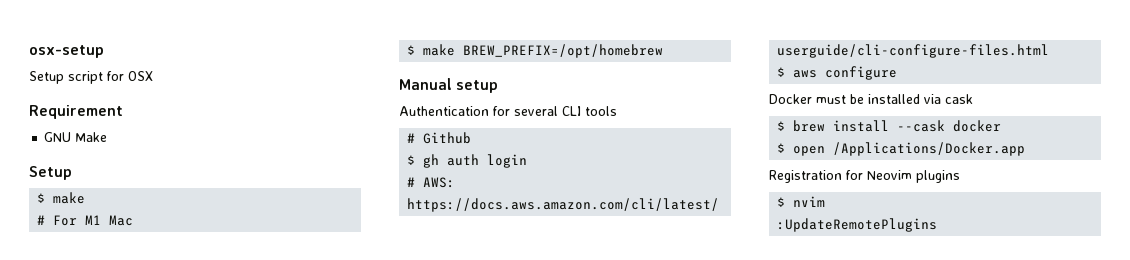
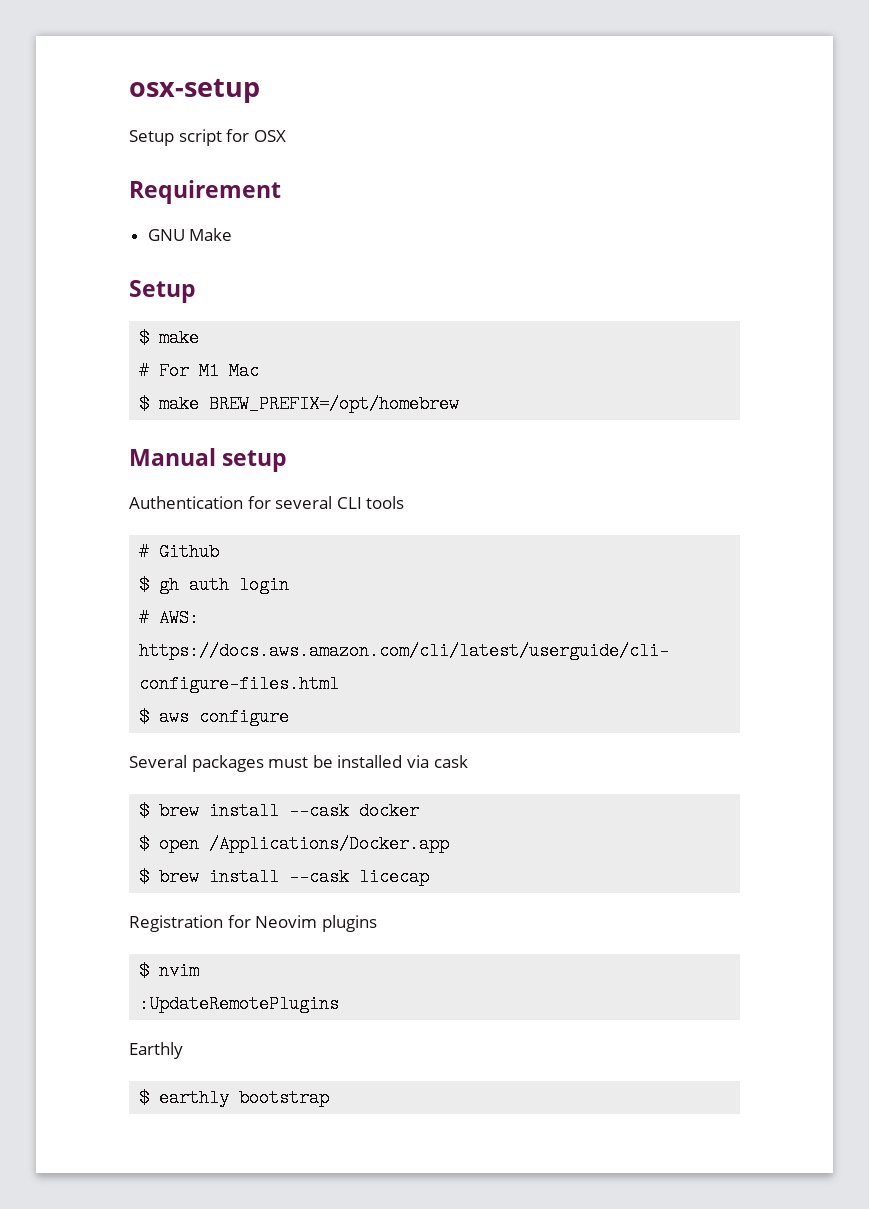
- Docker must be installed via cask
+ Several packages must be installed via cask
+ $ brew install --cask licecap
+ Earthly
+ $ earthly bootstrap

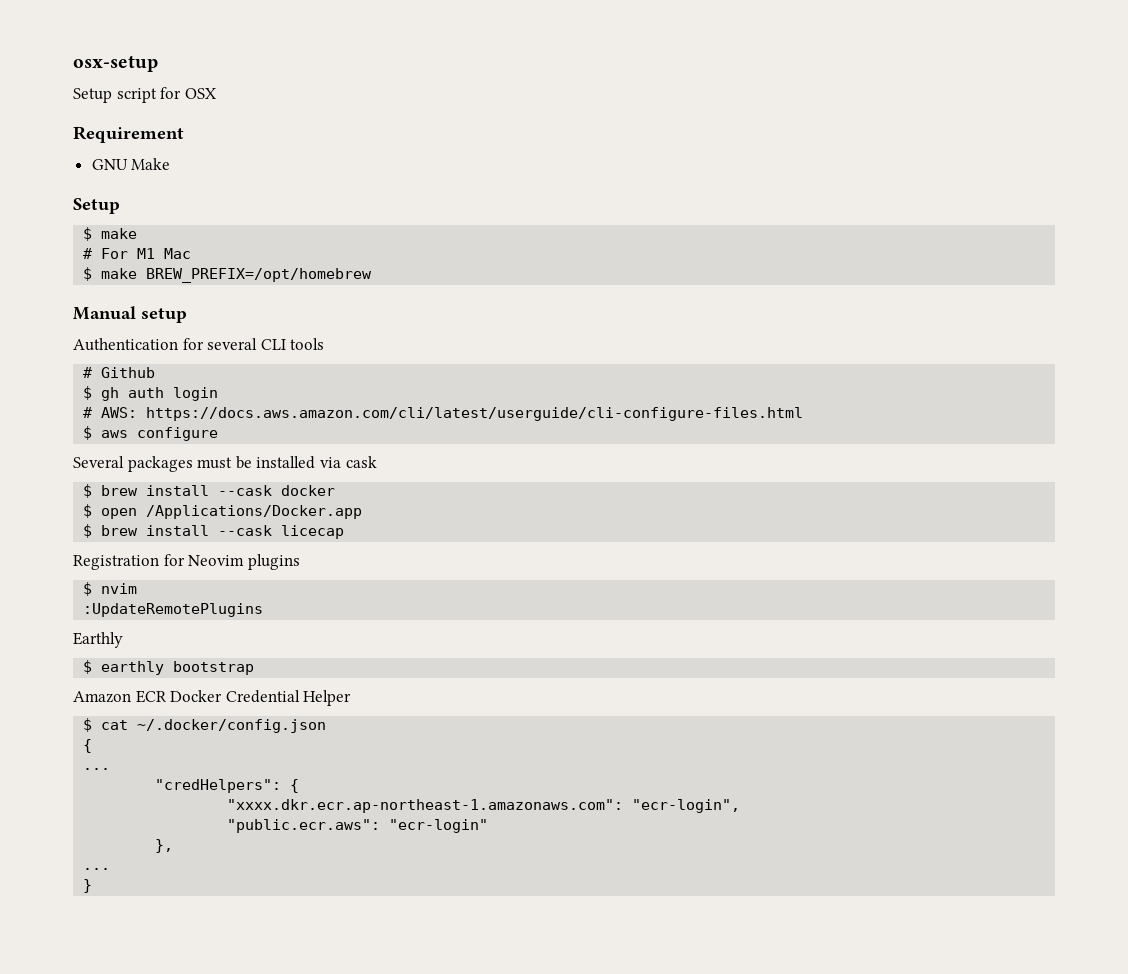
+ Amazon ECR Docker Credential Helper
+ $ cat ~/.docker/config.json
+ {
+ ...
+ "credHelpers": {
+ "xxxx.dkr.ecr.ap-northeast-1.amazonaws.com": "ecr-login",
+ "public.ecr.aws": "ecr-login"
+ },
+ ...
+ }

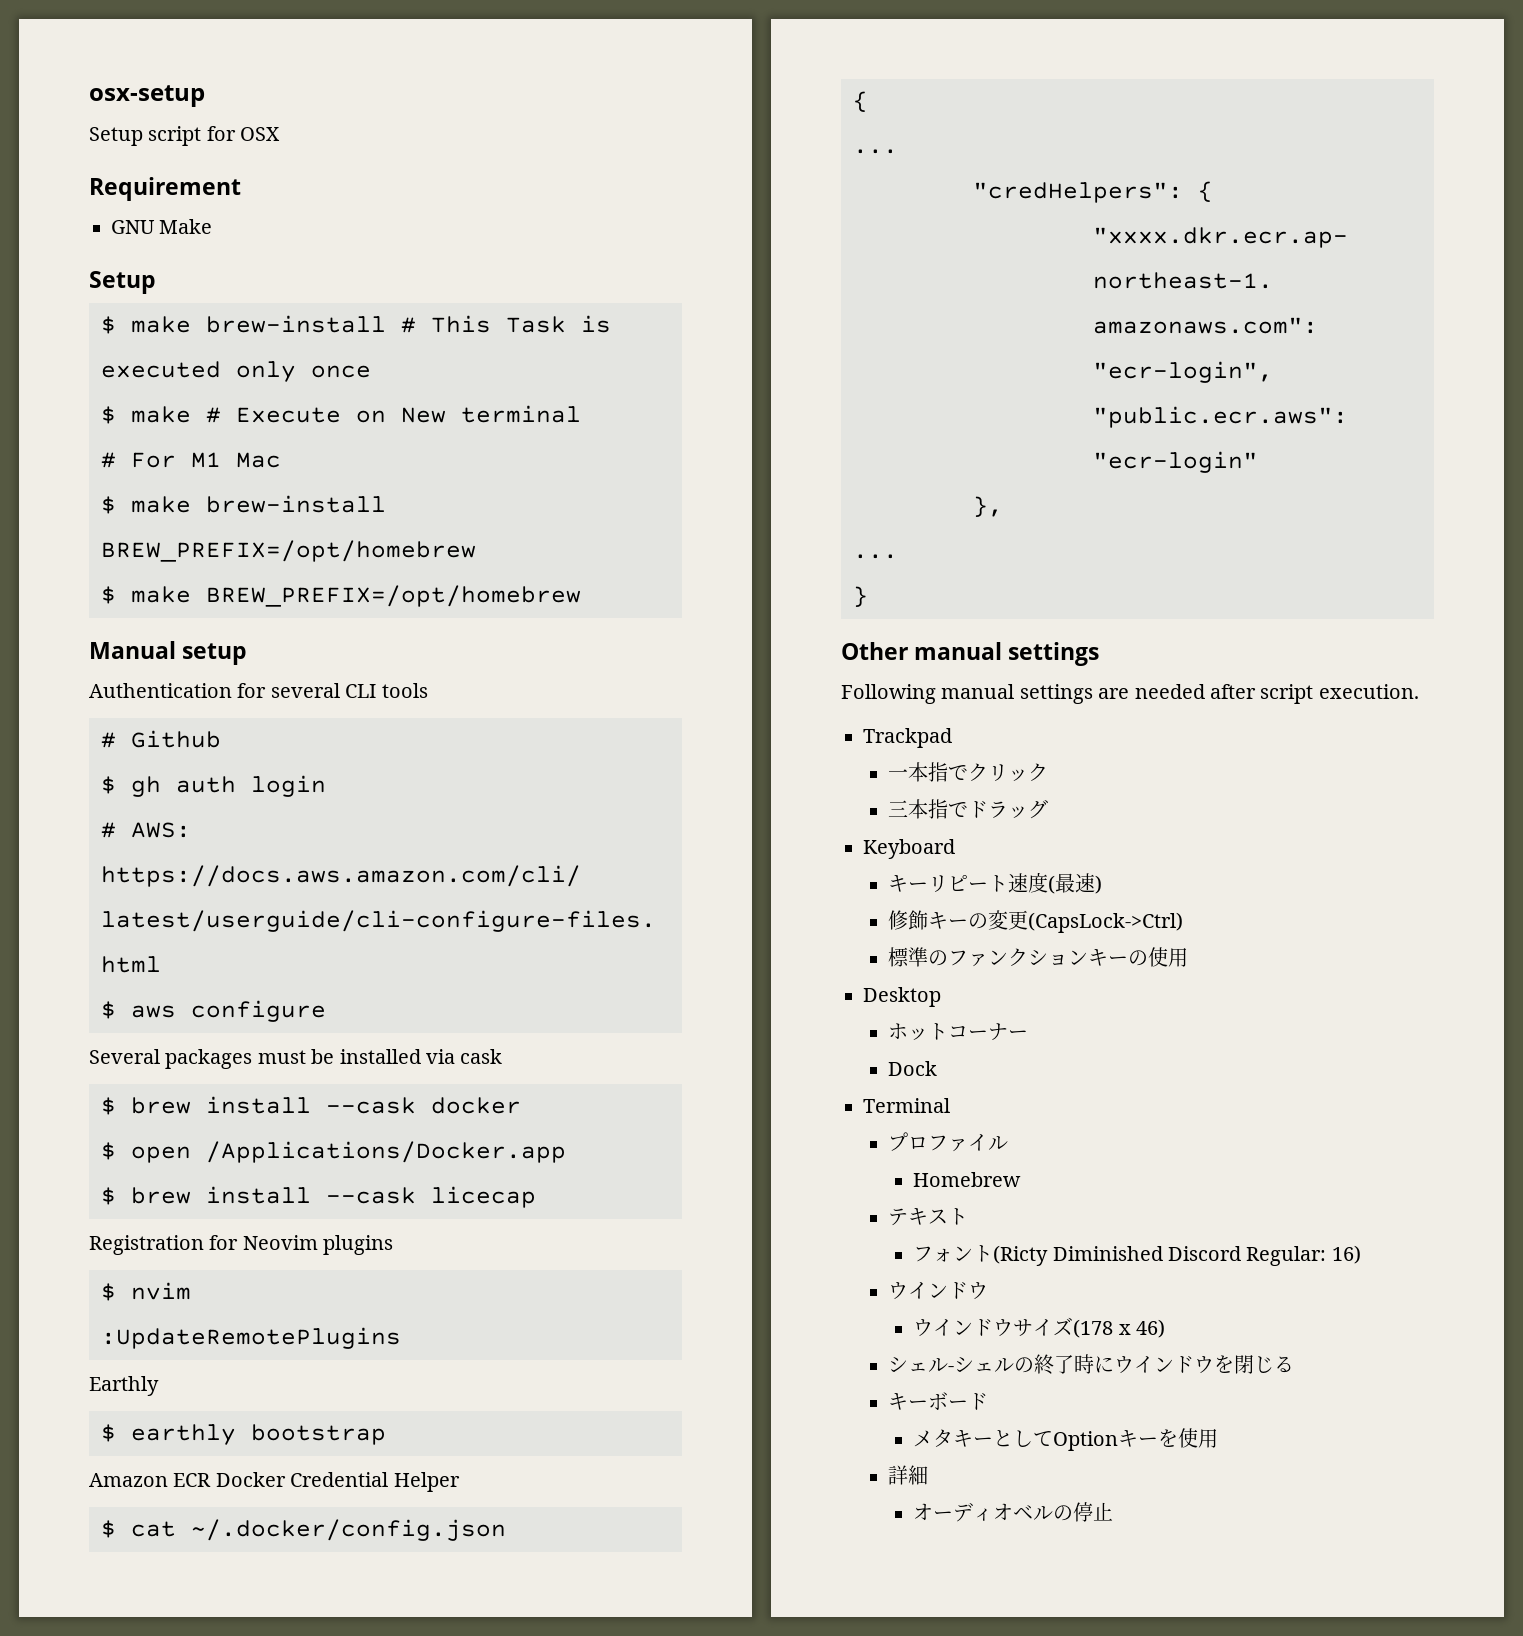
  GNU Make
  Setup
- $ make
+ $ make brew-install # This Task is executed only once
+ $ make # Execute on New terminal
+ $ make brew-install BREW_PREFIX=/opt/homebrew
+ Other manual settings
+ Following manual settings are needed after script execution.
+ Trackpad
+ 一本指でクリック
+ 三本指でドラッグ
+ Keyboard
+ キーリピート速度(最速)
+ 修飾キーの変更(CapsLock->Ctrl)
+ 標準のファンクションキーの使用
+ Desktop
+ ホットコーナー
+ Dock
+ Terminal
+ プロファイル
+ Homebrew
+ テキスト
+ フォント(Ricty Diminished Discord Regular: 16)
+ ウインドウ
+ ウインドウサイズ(178 x 46)
+ シェル-シェルの終了時にウインドウを閉じる
+ キーボード
+ メタキーとしてOptionキーを使用
+ 詳細
+ オーディオベルの停止

